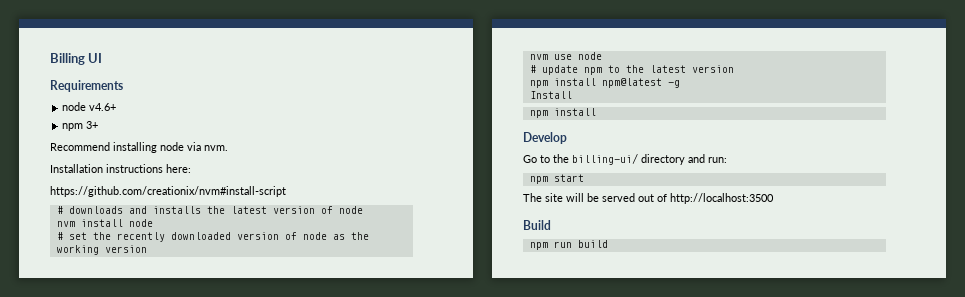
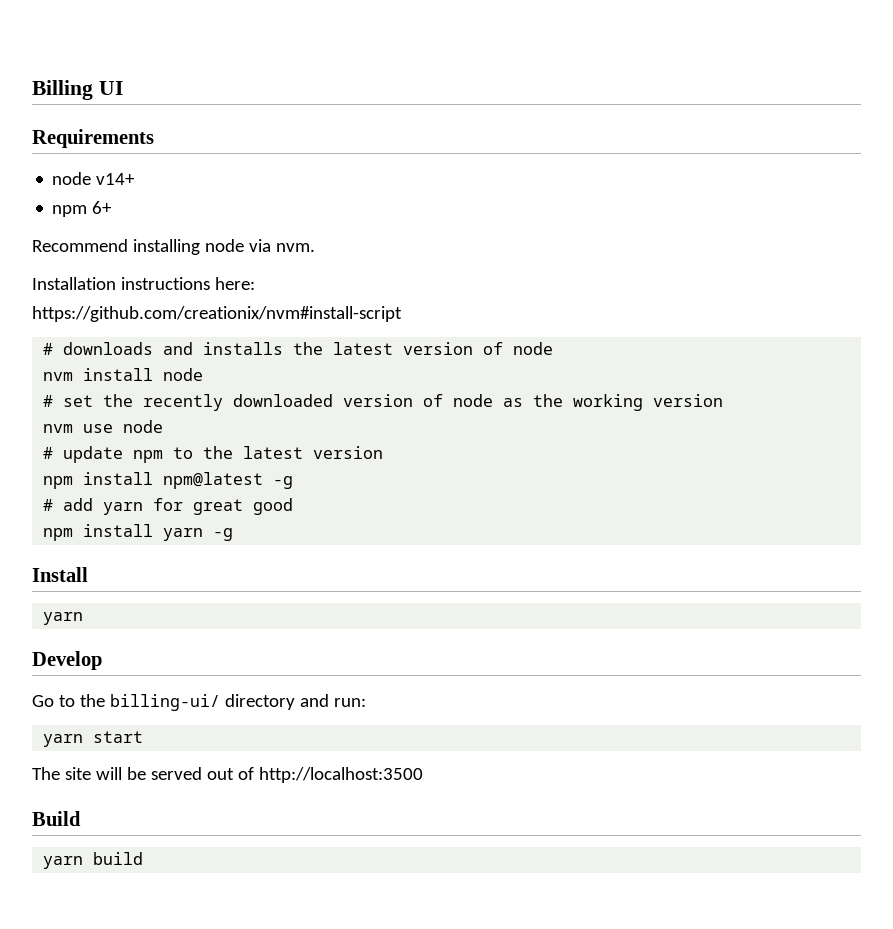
- node v4.6+
- npm 3+
+ node v14+
+ npm 6+
+ # add yarn for great good
+ npm install yarn -g
  Install
- npm install
+ yarn
- npm start
+ yarn start
- npm run build
+ yarn build

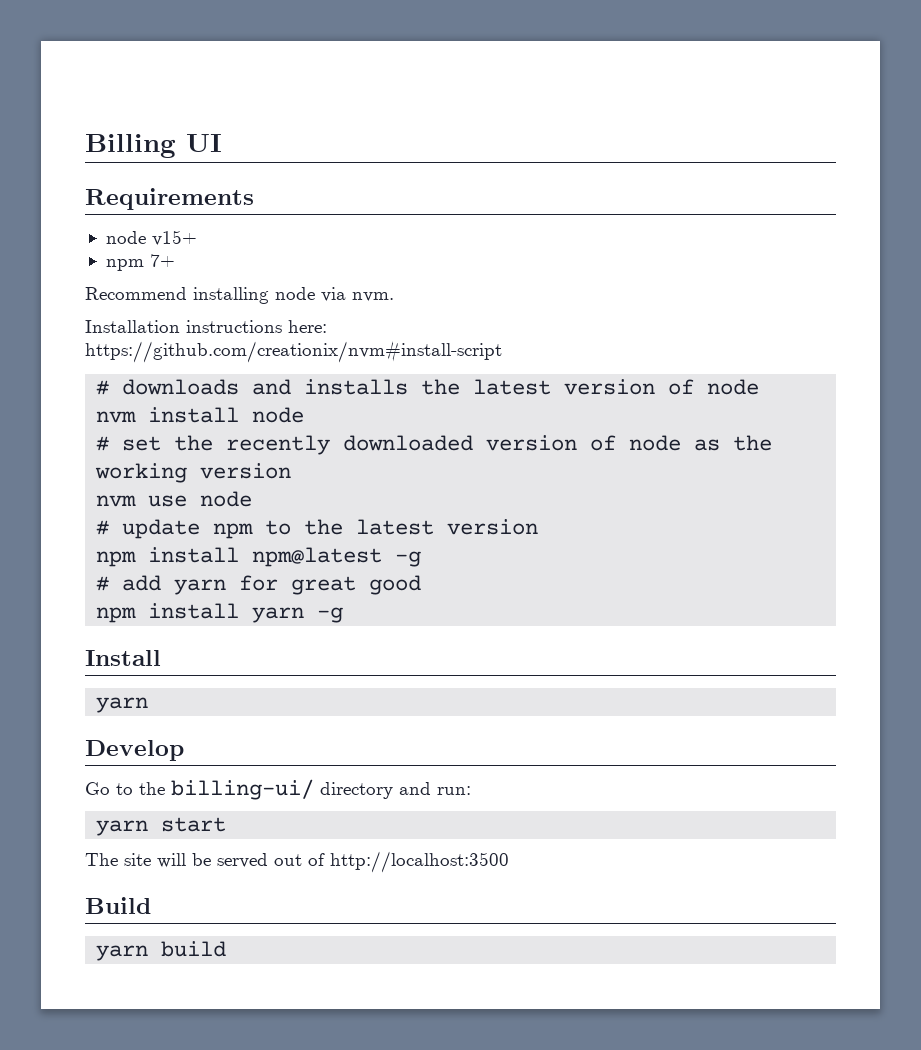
- node v14+
- npm 6+
+ node v15+
+ npm 7+

